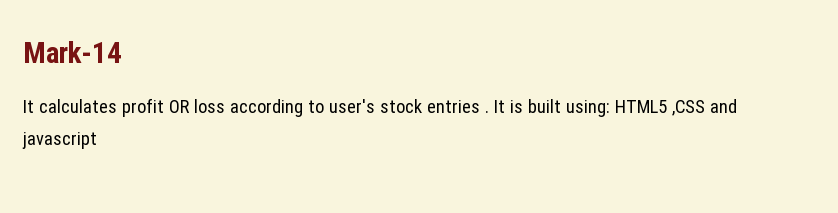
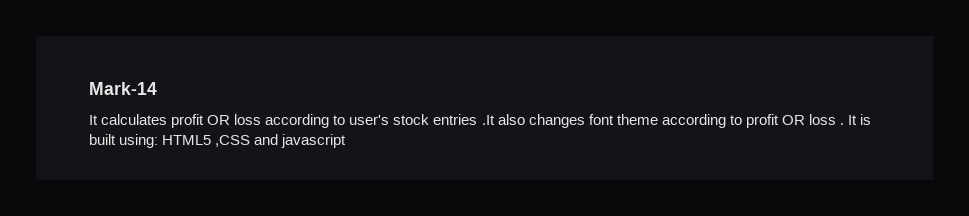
- It calculates profit OR loss according to user's stock entries .
+ It calculates profit OR loss according to user's stock entries .It also changes font theme according to profit OR loss .

